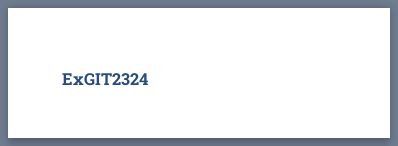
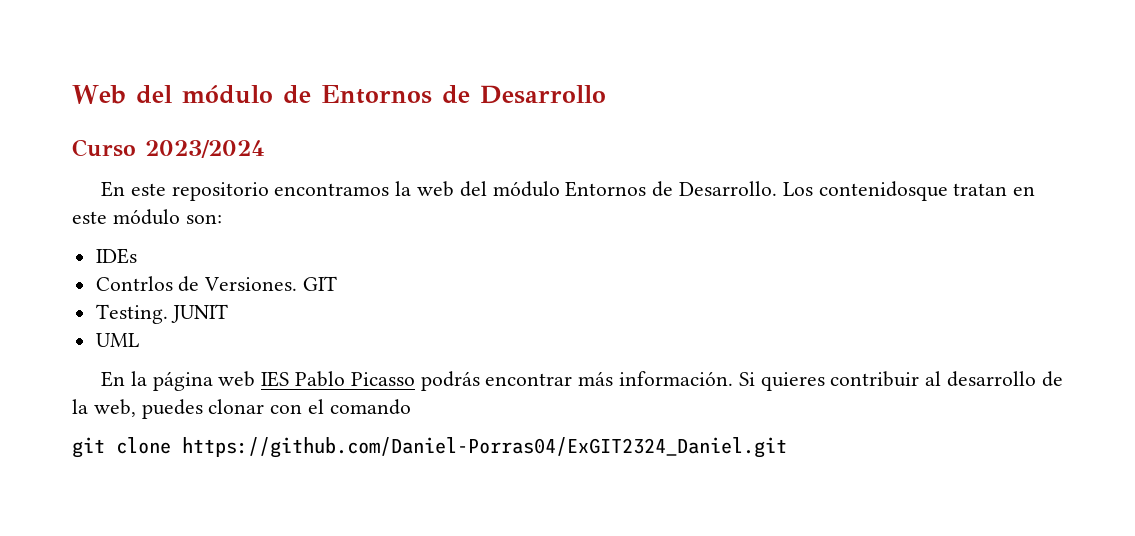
- ExGIT2324
+ Web del módulo de Entornos de Desarrollo
+ Curso 2023/2024
+ En este repositorio encontramos la web del módulo Entornos de Desarrollo. Los contenidosque tratan en este módulo son:
+ IDEs
+ Contrlos de Versiones. GIT
+ Testing. JUNIT
+ UML
+ En la página web IES Pablo Picasso podrás encontrar más información. Si quieres contribuir al desarrollo de la web, puedes clonar con el comando
+ git clone https://github.com/Daniel-Porras04/ExGIT2324_Daniel.git

